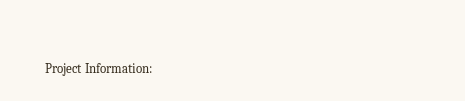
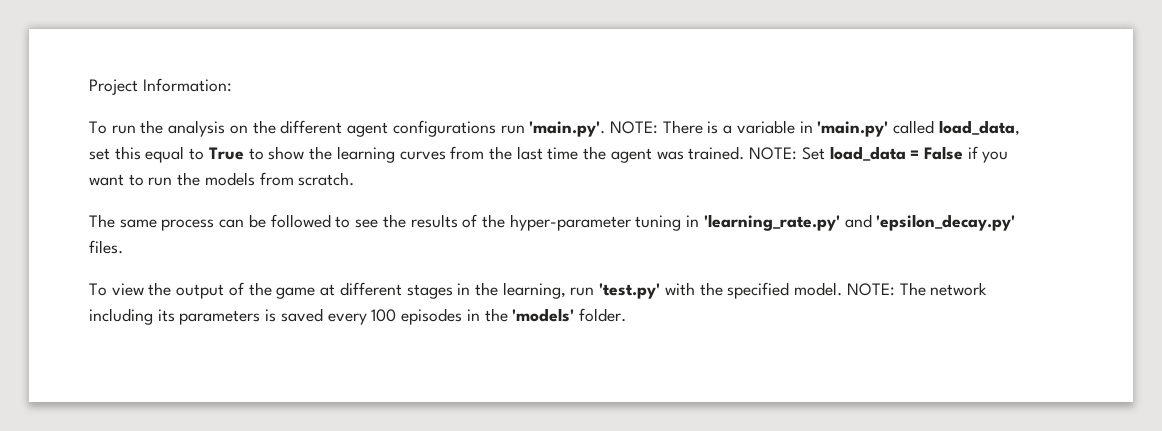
+ To run the analysis on the different agent configurations run 'main.py'. NOTE: There is a variable in 'main.py' called load_data, set this equal to True to show the learning curves from the last time the agent was trained. NOTE: Set load_data = False if you want to run the models from scratch.
+ The same process can be followed to see the results of the hyper-parameter tuning in 'learning_rate.py' and 'epsilon_decay.py' files.
+ To view the output of the game at different stages in the learning, run 'test.py' with the specified model. NOTE: The network including its parameters is saved every 100 episodes in the 'models' folder.

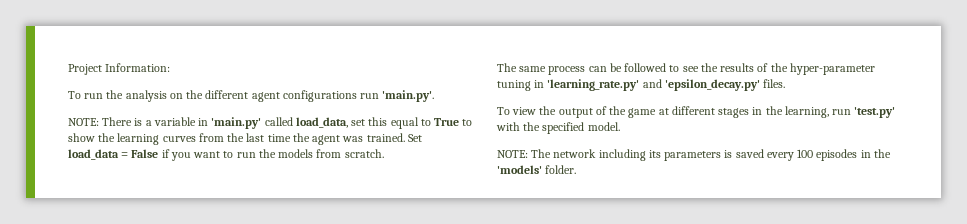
- To run the analysis on the different agent configurations run 'main.py'. NOTE: There is a variable in 'main.py' called load_data, set this equal to True to show the learning curves from the last time the agent was trained.
+ To run the analysis on the different agent configurations run 'main.py'.
+ NOTE: There is a variable in 'main.py' called load_data, set this equal to True to show the learning curves from the last time the agent was trained.
- NOTE: Set load_data = False if you want to run the models from scratch.
+ Set load_data = False if you want to run the models from scratch.
- To view the output of the game at different stages in the learning, run 'test.py' with the specified model. NOTE: The network including its parameters is saved every 100 episodes in the 'models' folder.
+ To view the output of the game at different stages in the learning, run 'test.py' with the specified model.
+ NOTE: The network including its parameters is saved every 100 episodes in the 'models' folder.

